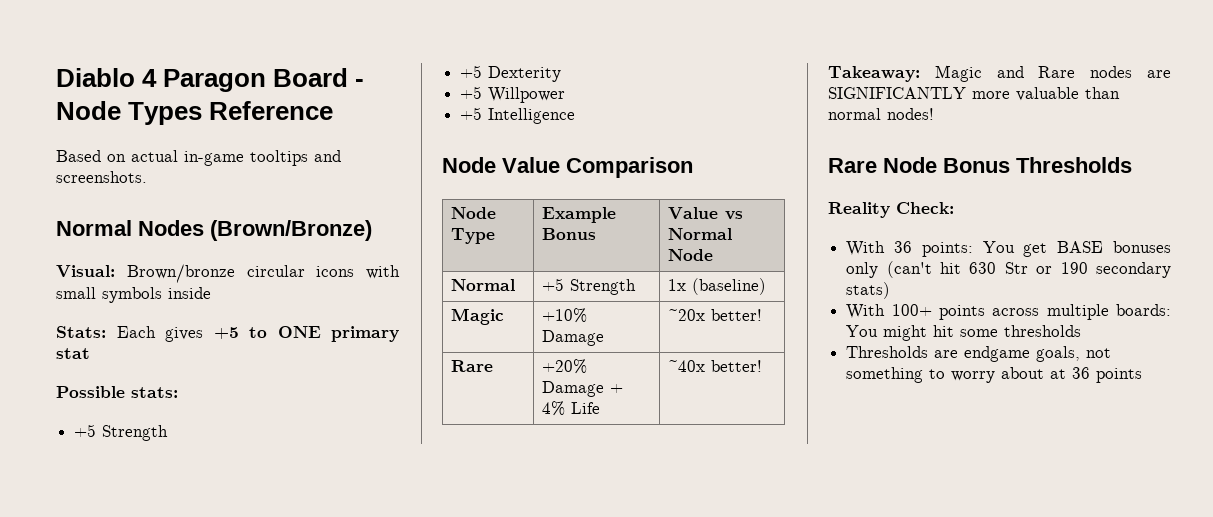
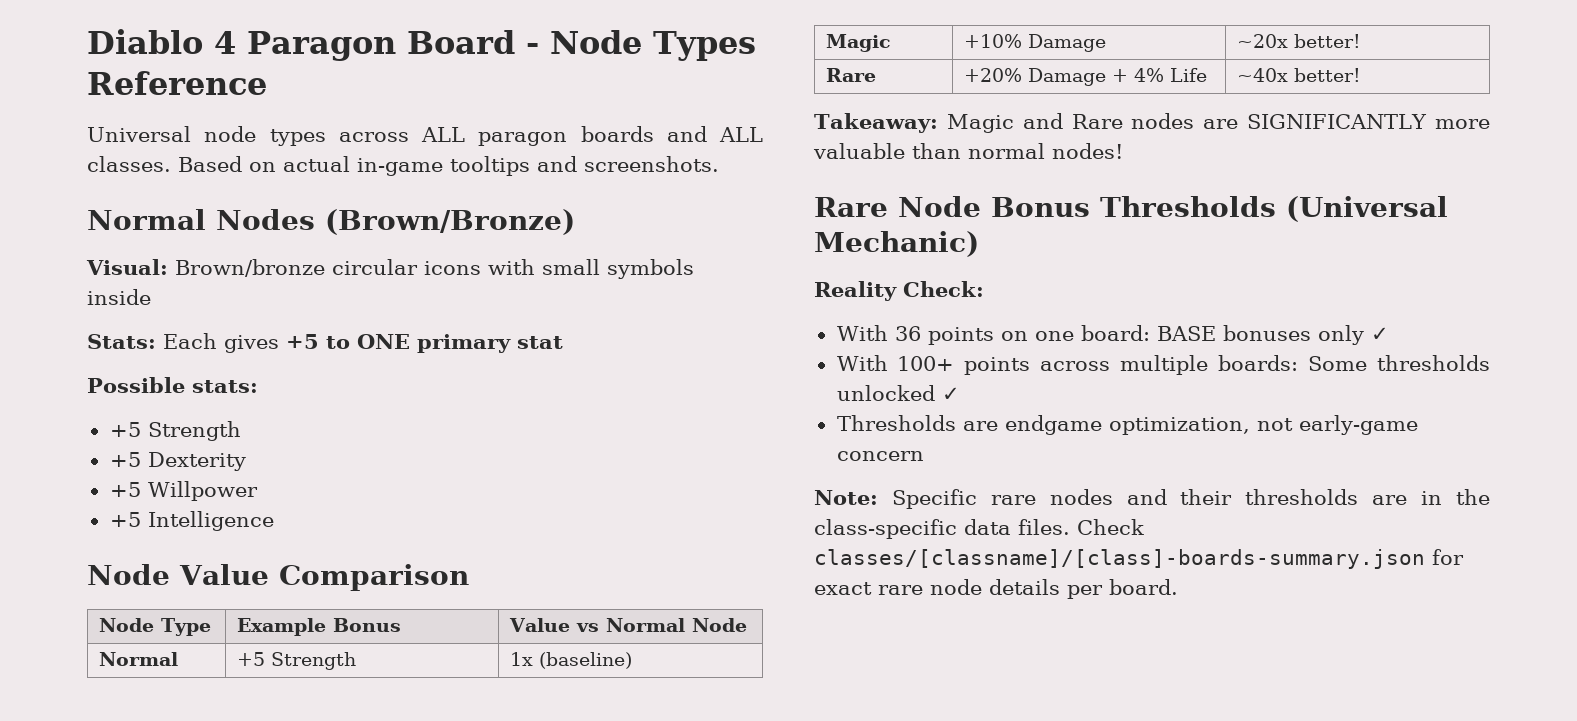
+ Universal node types across ALL paragon boards and ALL classes.
- Rare Node Bonus Thresholds
+ Rare Node Bonus Thresholds (Universal Mechanic)
- With 36 points: You get BASE bonuses only (can't hit 630 Str or 190 secondary stats)
+ With 36 points on one board: BASE bonuses only ✓
- With 100+ points across multiple boards: You might hit some thresholds
+ With 100+ points across multiple boards: Some thresholds unlocked ✓
- Thresholds are endgame goals, not something to worry about at 36 points
+ Thresholds are endgame optimization, not early-game concern
+ Note: Specific rare nodes and their thresholds are in the class-specific data files. Check classes/[classname]/[class]-boards-summary.json for exact rare node details per board.

